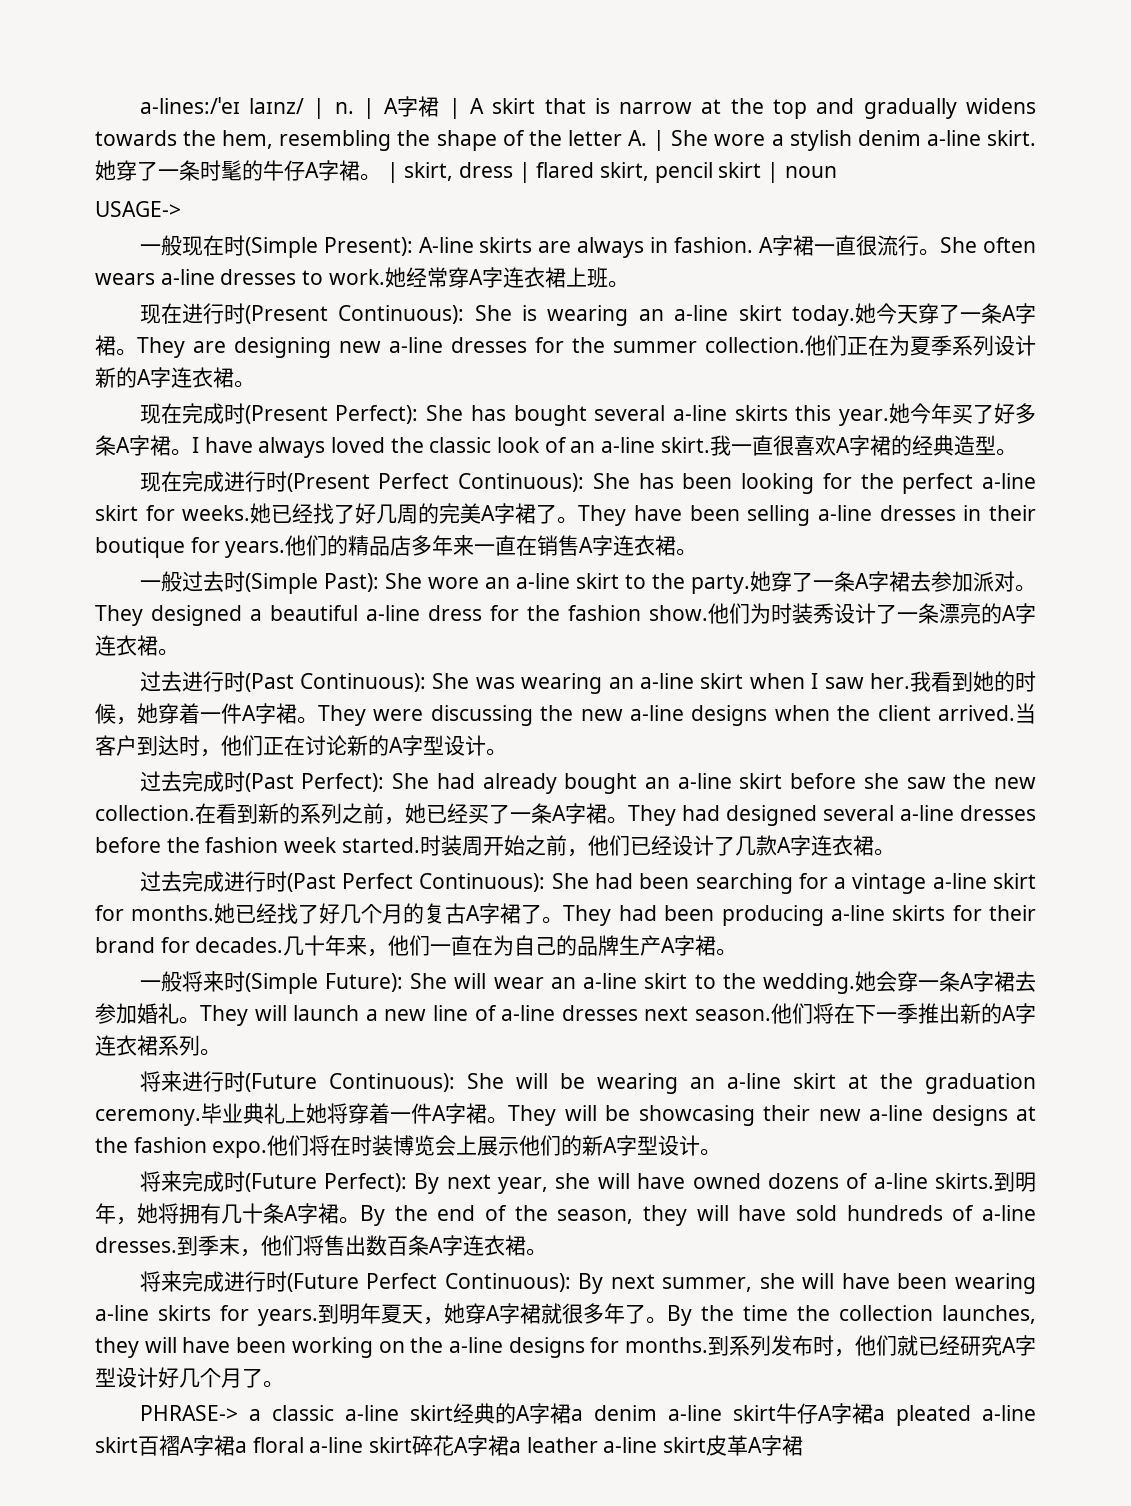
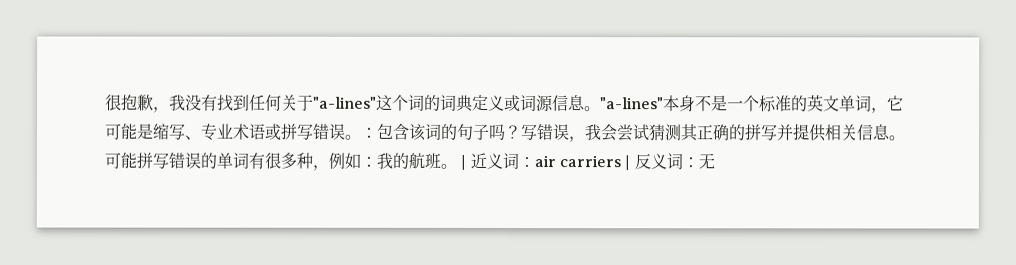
- a-lines:/ˈeɪ laɪnz/ | n. | A字裙 | A skirt that is narrow at the top and gradually widens towards the hem, resembling the shape of the letter A. | She wore a stylish denim a-line skirt.她穿了一条时髦的牛仔A字裙。 | skirt, dress | flared skirt, pencil skirt | noun
- USAGE->
- 一般现在时(Simple Present): A-line skirts are always in fashion. A字裙一直很流行。She often wears a-line dresses to work.她经常穿A字连衣裙上班。
- 现在进行时(Present Continuous): She is wearing an a-line skirt today.她今天穿了一条A字裙。They are designing new a-line dresses for the summer collection.他们正在为夏季系列设计新的A字连衣裙。
- 现在完成时(Present Perfect): She has bought several a-line skirts this year.她今年买了好多条A字裙。I have always loved the classic look of an a-line skirt.我一直很喜欢A字裙的经典造型。
- 现在完成进行时(Present Perfect Continuous): She has been looking for the perfect a-line skirt for weeks.她已经找了好几周的完美A字裙了。They have been selling a-line dresses in their boutique for years.他们的精品店多年来一直在销售A字连衣裙。
- 一般过去时(Simple Past): She wore an a-line skirt to the party.她穿了一条A字裙去参加派对。They designed a beautiful a-line dress for the fashion show.他们为时装秀设计了一条漂亮的A字连衣裙。
- 过去进行时(Past Continuous): She was wearing an a-line skirt when I saw her.我看到她的时候，她穿着一件A字裙。They were discussing the new a-line designs when the client arrived.当客户到达时，他们正在讨论新的A字型设计。
- 过去完成时(Past Perfect): She had already bought an a-line skirt before she saw the new collection.在看到新的系列之前，她已经买了一条A字裙。They had designed several a-line dresses before the fashion week started.时装周开始之前，他们已经设计了几款A字连衣裙。
- 过去完成进行时(Past Perfect Continuous): She had been searching for a vintage a-line skirt for months.她已经找了好几个月的复古A字裙了。They had been producing a-line skirts for their brand for decades.几十年来，他们一直在为自己的品牌生产A字裙。
- 一般将来时(Simple Future): She will wear an a-line skirt to the wedding.她会穿一条A字裙去参加婚礼。They will launch a new line of a-line dresses next season.他们将在下一季推出新的A字连衣裙系列。
- 将来进行时(Future Continuous): She will be wearing an a-line skirt at the graduation ceremony.毕业典礼上她将穿着一件A字裙。They will be showcasing their new a-line designs at the fashion expo.他们将在时装博览会上展示他们的新A字型设计。
- 将来完成时(Future Perfect): By next year, she will have owned dozens of a-line skirts.到明年，她将拥有几十条A字裙。By the end of the season, they will have sold hundreds of a-line dresses.到季末，他们将售出数百条A字连衣裙。
- 将来完成进行时(Future Perfect Continuous): By next summer, she will have been wearing a-line skirts for years.到明年夏天，她穿A字裙就很多年了。By the time the collection launches, they will have been working on the a-line designs for months.到系列发布时，他们就已经研究A字型设计好几个月了。
- PHRASE-> a classic a-line skirt经典的A字裙a denim a-line skirt牛仔A字裙a pleated a-line skirt百褶A字裙a floral a-line skirt碎花A字裙a leather a-line skirt皮革A字裙
+ 很抱歉，我没有找到任何关于"a-lines"这个词的词典定义或词源信息。"a-lines"本身不是一个标准的英文单词，它可能是缩写、专业术语或拼写错误。：包含该词的句子吗？写错误，我会尝试猜测其正确的拼写并提供相关信息。可能拼写错误的单词有很多种，例如：我的航班。 | 近义词：air carriers | 反义词：无

